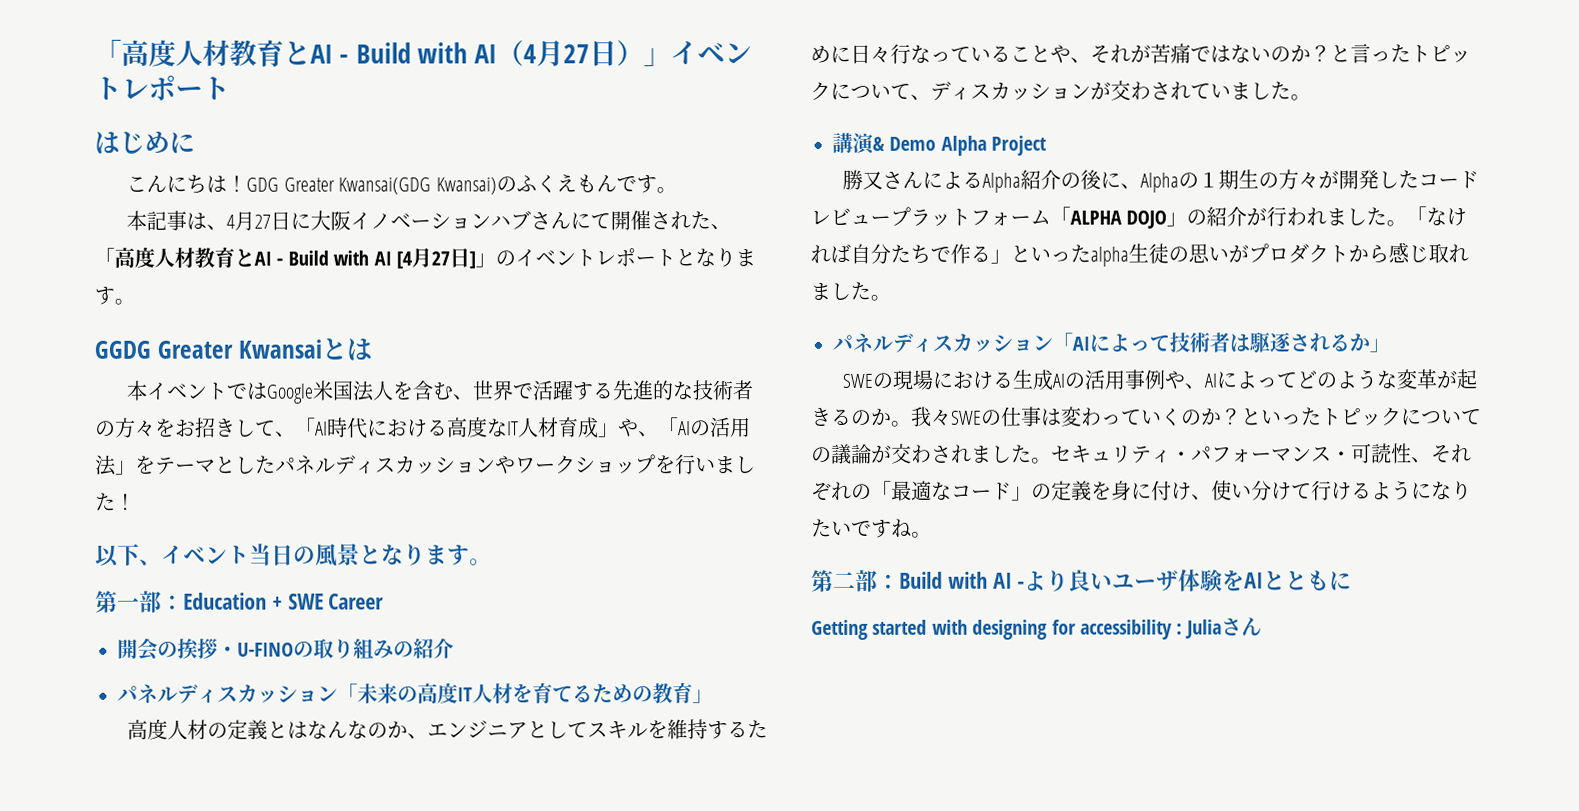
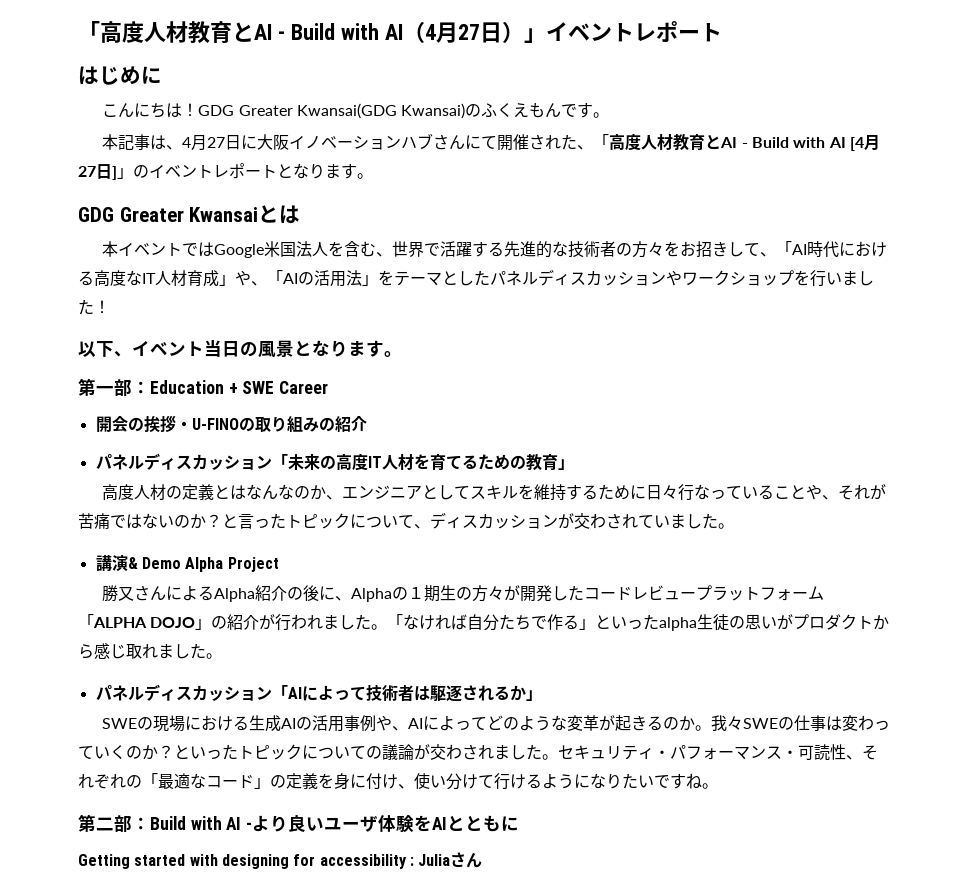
- GGDG Greater Kwansaiとは
+ GDG Greater Kwansaiとは

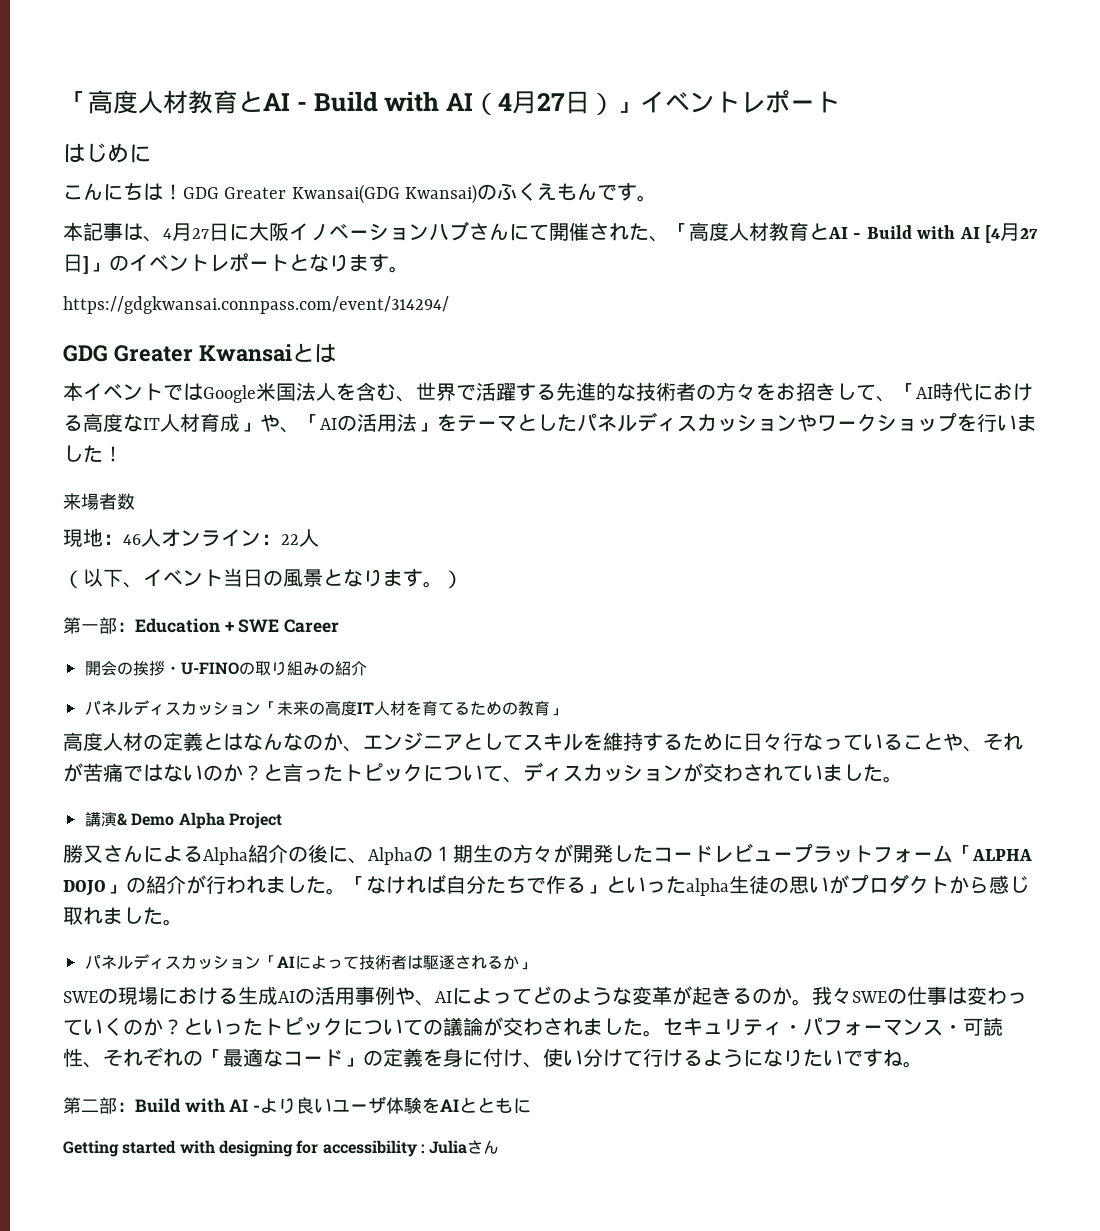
+ https://gdgkwansai.connpass.com/event/314294/
- 以下、イベント当日の風景となります。
+ 来場者数
+ 現地：46人オンライン：22人
+ （以下、イベント当日の風景となります。）

